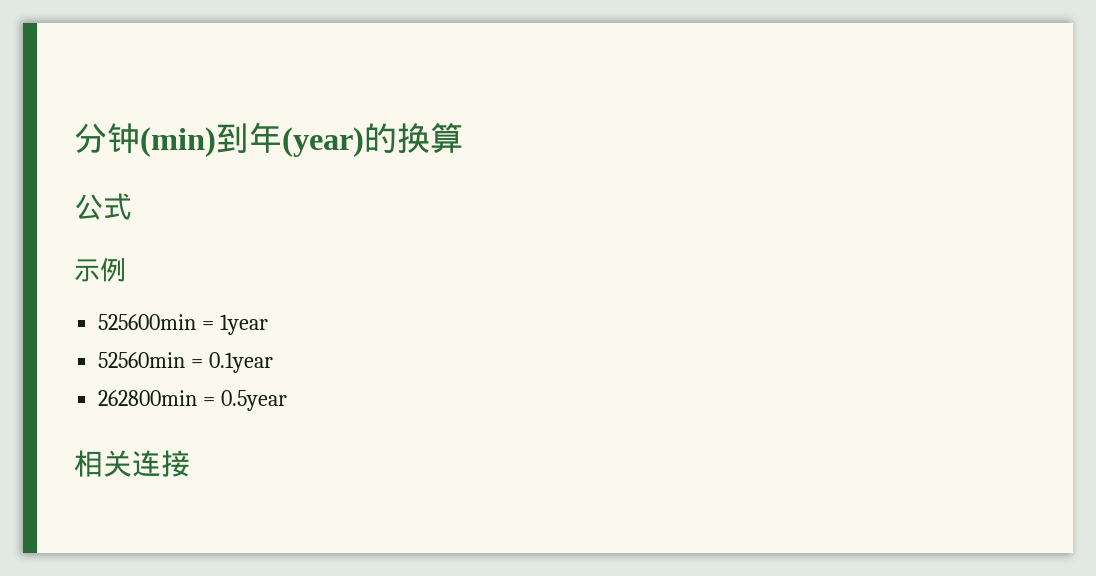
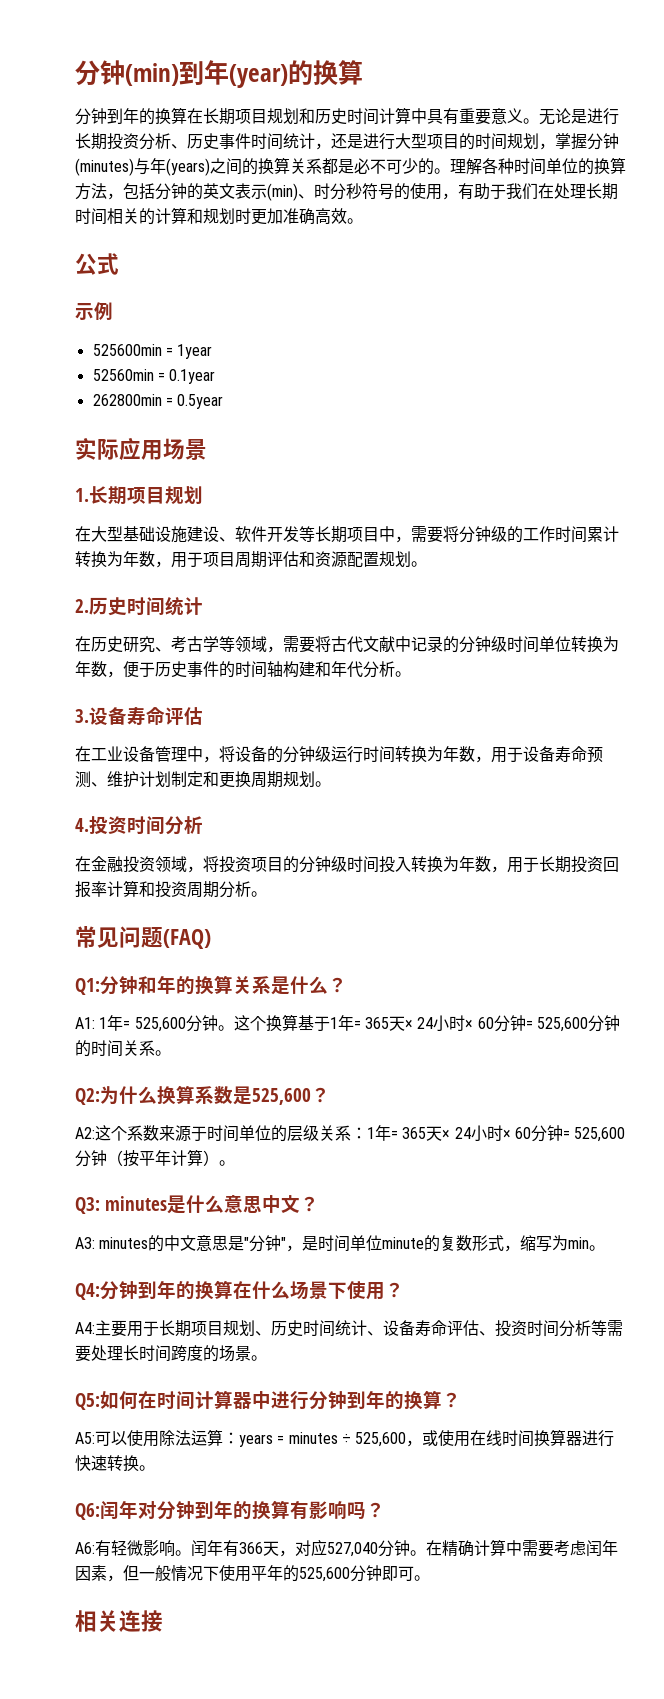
+ 分钟到年的换算在长期项目规划和历史时间计算中具有重要意义。无论是进行长期投资分析、历史事件时间统计，还是进行大型项目的时间规划，掌握分钟(minutes)与年(years)之间的换算关系都是必不可少的。理解各种时间单位的换算方法，包括分钟的英文表示(min)、时分秒符号的使用，有助于我们在处理长期时间相关的计算和规划时更加准确高效。
+ 实际应用场景
+ 1.长期项目规划
+ 在大型基础设施建设、软件开发等长期项目中，需要将分钟级的工作时间累计转换为年数，用于项目周期评估和资源配置规划。
+ 2.历史时间统计
+ 在历史研究、考古学等领域，需要将古代文献中记录的分钟级时间单位转换为年数，便于历史事件的时间轴构建和年代分析。
+ 3.设备寿命评估
+ 在工业设备管理中，将设备的分钟级运行时间转换为年数，用于设备寿命预测、维护计划制定和更换周期规划。
+ 4.投资时间分析
+ 在金融投资领域，将投资项目的分钟级时间投入转换为年数，用于长期投资回报率计算和投资周期分析。
+ 常见问题(FAQ)
+ Q1:分钟和年的换算关系是什么？
+ A1: 1年= 525,600分钟。这个换算基于1年= 365天× 24小时× 60分钟= 525,600分钟的时间关系。
+ Q2:为什么换算系数是525,600？
+ A2:这个系数来源于时间单位的层级关系：1年= 365天× 24小时× 60分钟= 525,600分钟（按平年计算）。
+ Q3: minutes是什么意思中文？
+ A3: minutes的中文意思是"分钟"，是时间单位minute的复数形式，缩写为min。
+ Q4:分钟到年的换算在什么场景下使用？
+ A4:主要用于长期项目规划、历史时间统计、设备寿命评估、投资时间分析等需要处理长时间跨度的场景。
+ Q5:如何在时间计算器中进行分钟到年的换算？
+ A5:可以使用除法运算：years = minutes ÷ 525,600，或使用在线时间换算器进行快速转换。
+ Q6:闰年对分钟到年的换算有影响吗？
+ A6:有轻微影响。闰年有366天，对应527,040分钟。在精确计算中需要考虑闰年因素，但一般情况下使用平年的525,600分钟即可。

